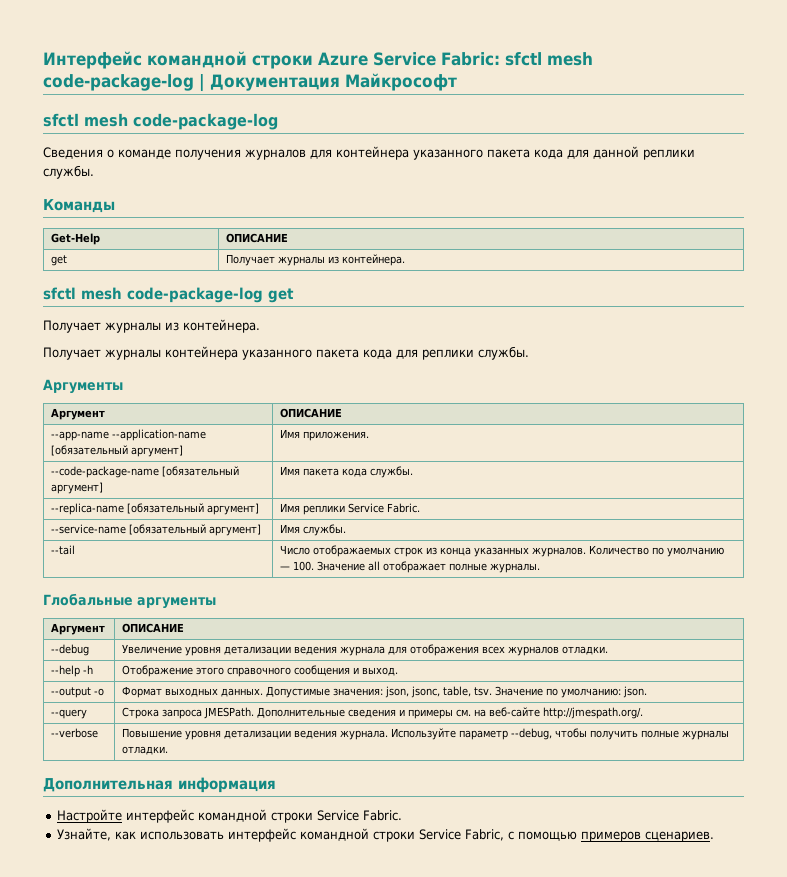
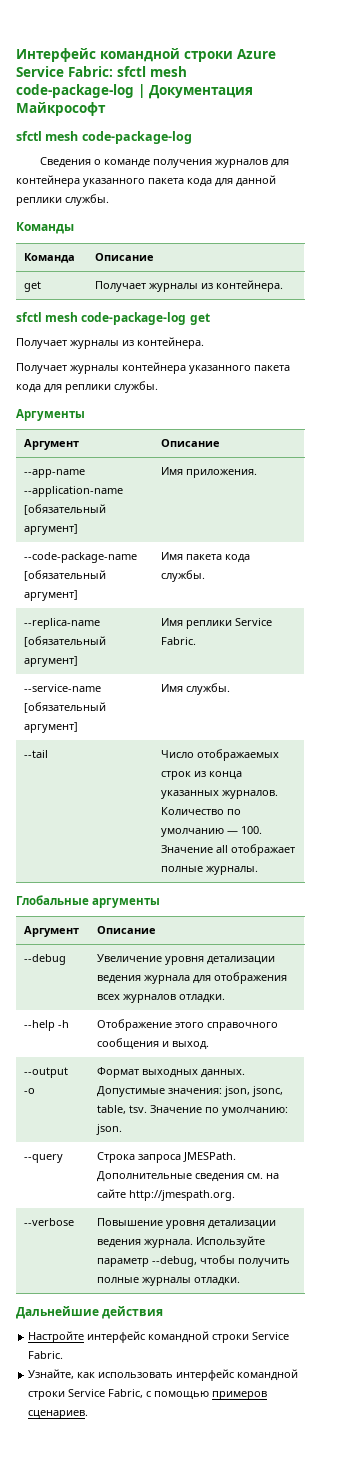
- Get-Help | ОПИСАНИЕ
+ Команда | Описание
  Аргументы
- Аргумент | ОПИСАНИЕ
+ Аргумент | Описание
  Глобальные аргументы
- Аргумент | ОПИСАНИЕ
+ Аргумент | Описание
- --query | Строка запроса JMESPath. Дополнительные сведения и примеры см. на веб-сайте http://jmespath.org/.
+ --query | Строка запроса JMESPath. Дополнительные сведения см. на сайте http://jmespath.org.
- Дополнительная информация
+ Дальнейшие действия

